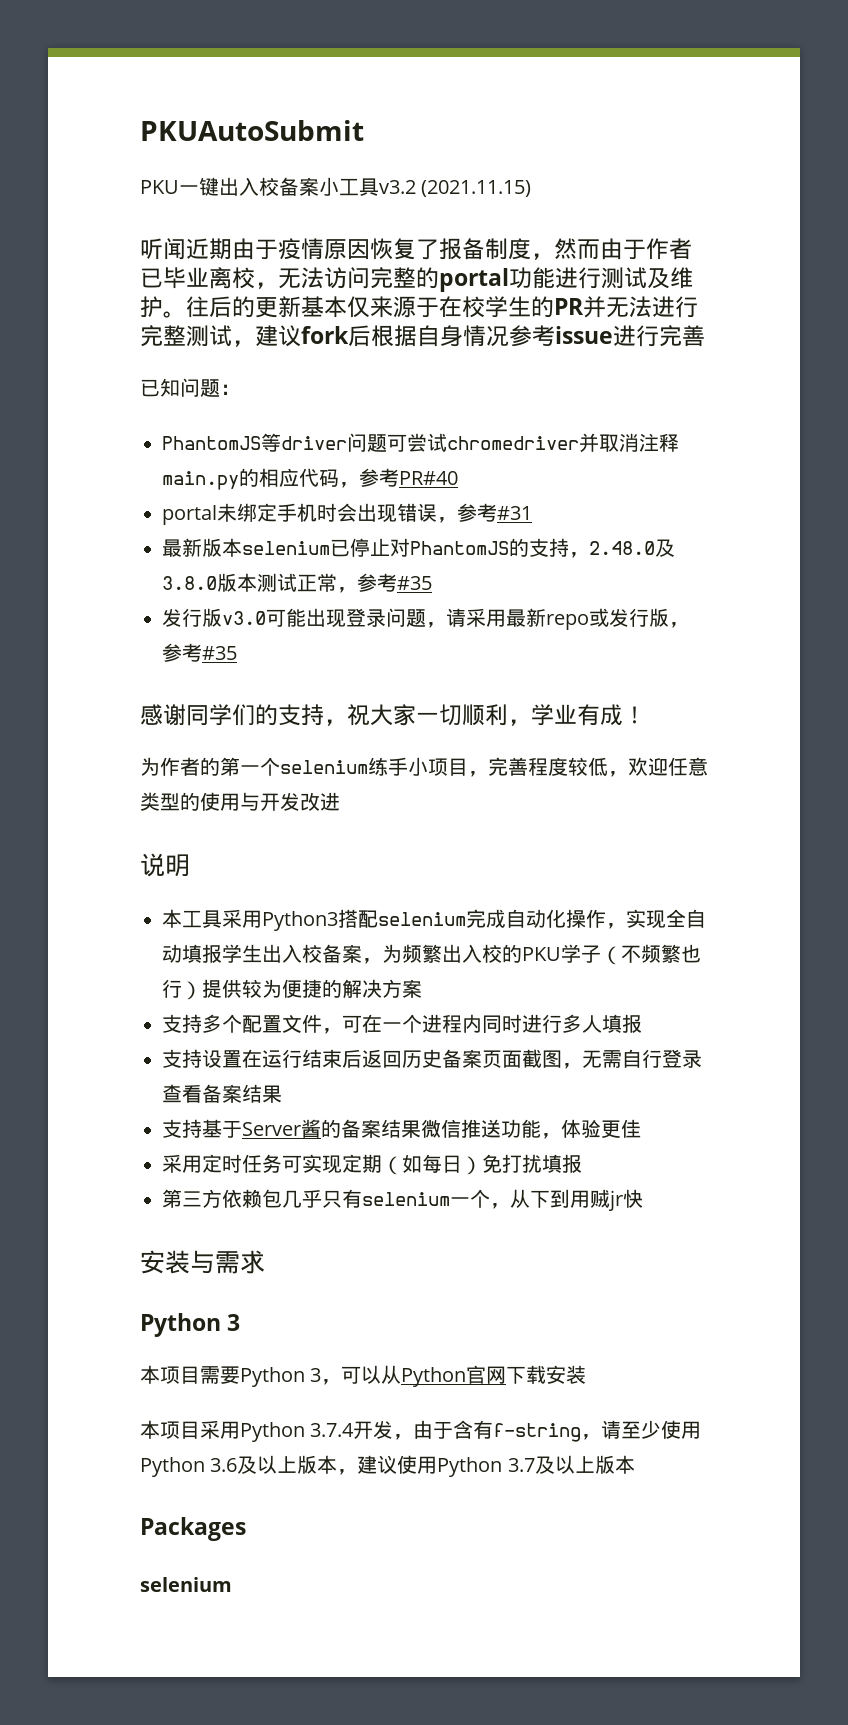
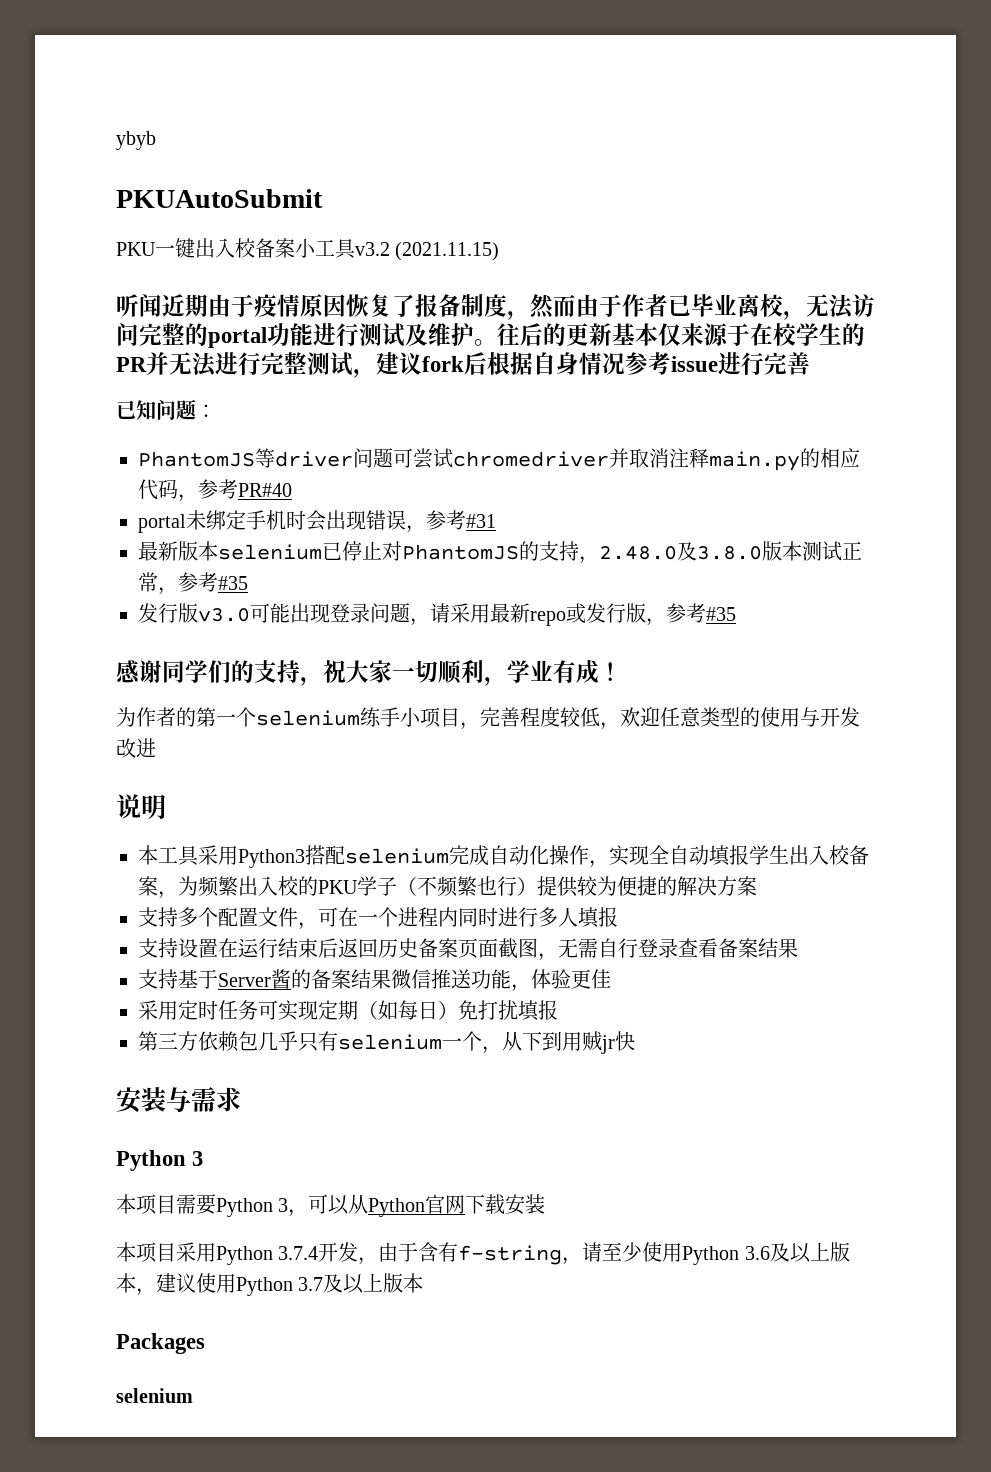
+ ybyb

